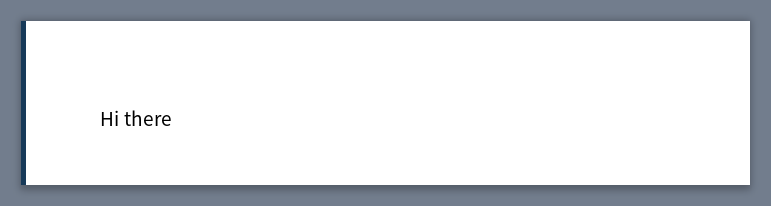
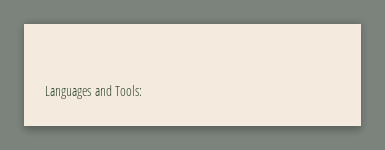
- Hi there
+ Languages and Tools:

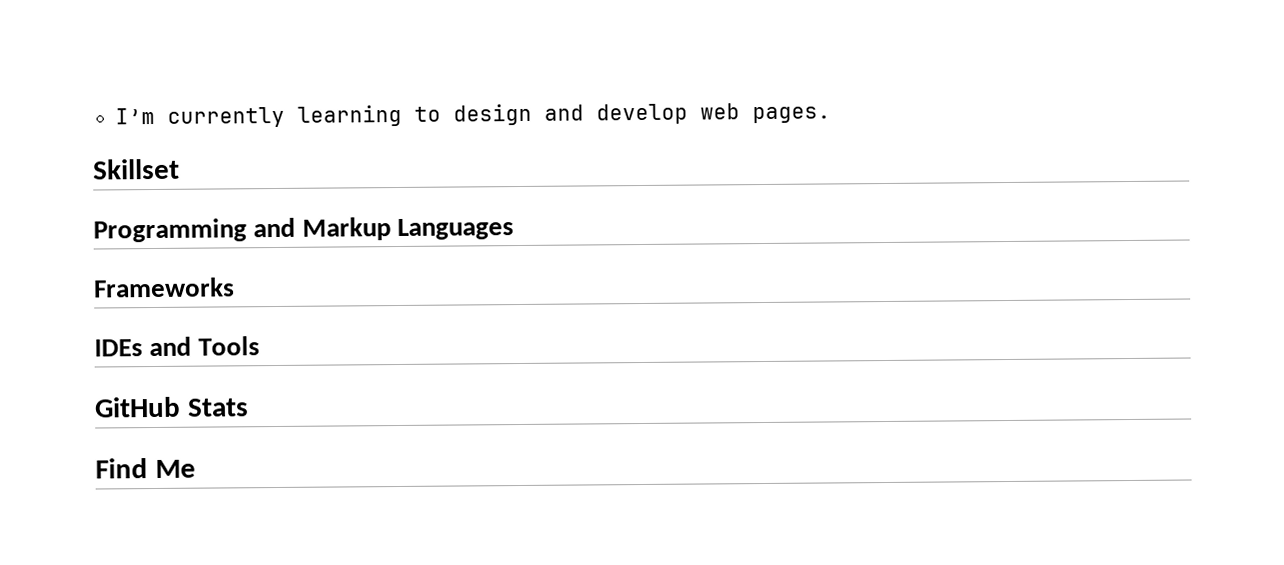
- Languages and Tools:
+ I’m currently learning to design and develop web pages.
+ Skillset
+ Programming and Markup Languages
+ Frameworks
+ IDEs and Tools
+ GitHub Stats
+ Find Me

